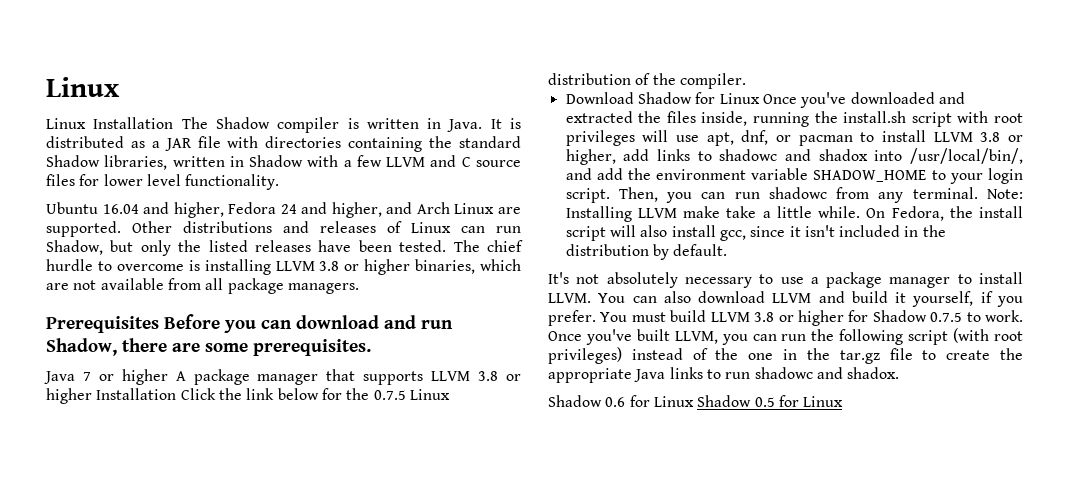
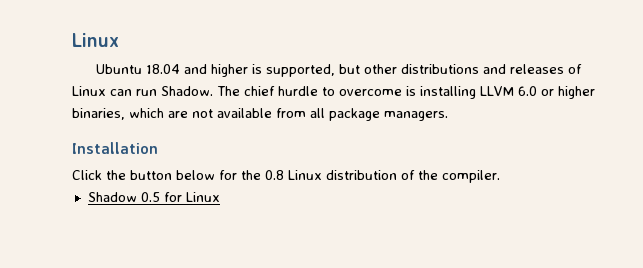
- Linux Installation The Shadow compiler is written in Java. It is distributed as a JAR file with directories containing the standard Shadow libraries, written in Shadow with a few LLVM and C source files for lower level functionality.
- Ubuntu 16.04 and higher, Fedora 24 and higher, and Arch Linux are supported. Other distributions and releases of Linux can run Shadow, but only the listed releases have been tested.
+ Ubuntu 18.04 and higher is supported, but other distributions and releases of Linux can run Shadow.
- The chief hurdle to overcome is installing LLVM 3.8 or higher binaries, which are not available from all package managers.
+ The chief hurdle to overcome is installing LLVM 6.0 or higher binaries, which are not available from all package managers.
- Prerequisites Before you can download and run Shadow, there are some prerequisites.
- Java 7 or higher A package manager that supports LLVM 3.8 or higher Installation Click the link below for the 0.7.5 Linux distribution of the compiler.
+ Installation
+ Click the button below for the 0.8 Linux distribution of the compiler.
- Download Shadow for Linux Once you've downloaded and extracted the files inside, running the install.sh script with root privileges will use apt, dnf, or pacman to install LLVM 3.8 or higher, add links to shadowc and shadox into /usr/local/bin/, and add the environment variable SHADOW_HOME to your login script. Then, you can run shadowc from any terminal. Note: Installing LLVM make take a little while. On Fedora, the install script will also install gcc, since it isn't included in the distribution by default.
- It's not absolutely necessary to use a package manager to install LLVM. You can also download LLVM and build it yourself, if you prefer. You must build LLVM 3.8 or higher for Shadow 0.7.5 to work. Once you've built LLVM, you can run the following script (with root privileges) instead of the one in the tar.gz file to create the appropriate Java links to run shadowc and shadox.
- Shadow 0.6 for Linux Shadow 0.5 for Linux
+ Shadow 0.5 for Linux

